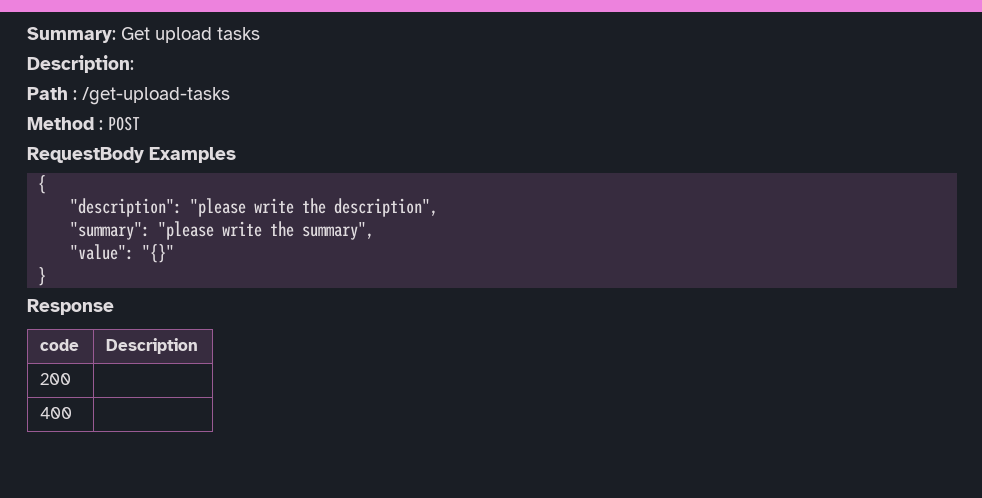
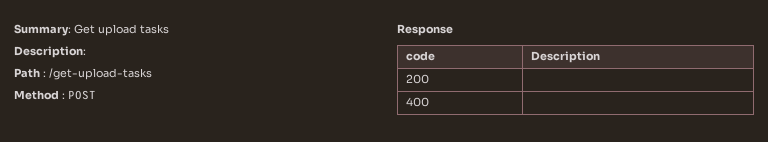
- RequestBody Examples
- {
- "description": "please write the description",
- "summary": "please write the summary",
- "value": "{}"
- }

